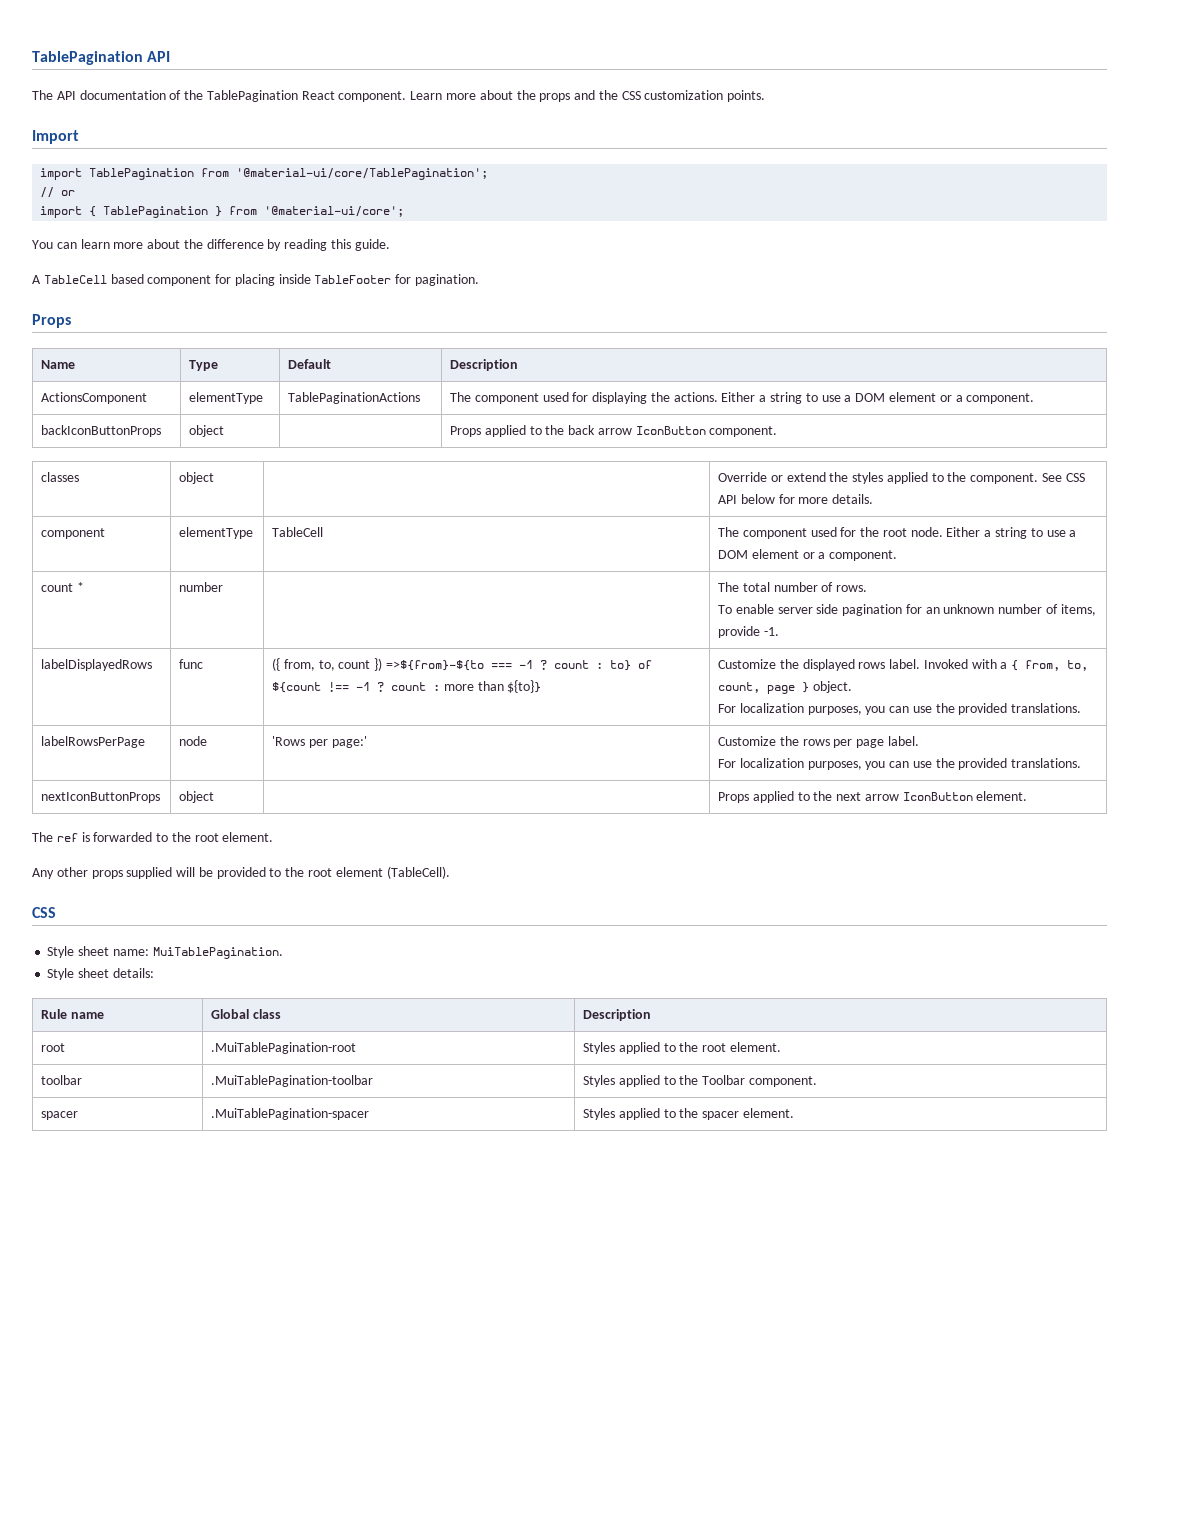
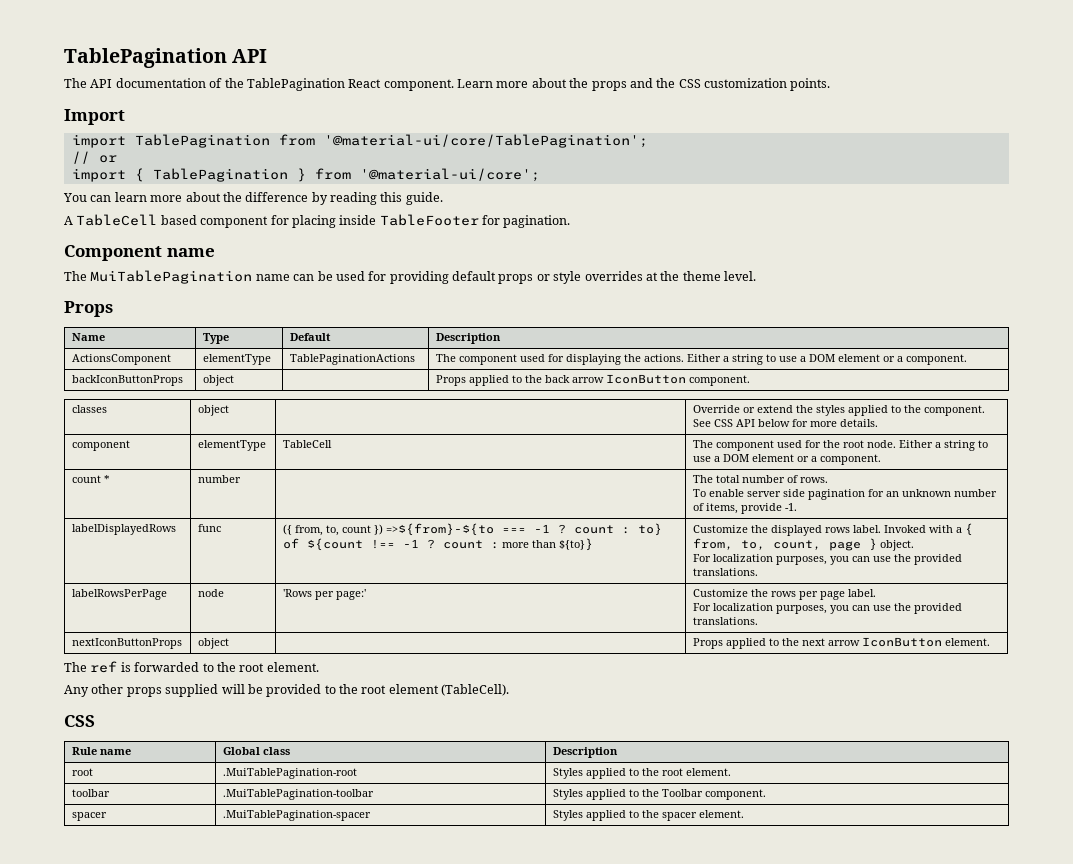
+ Component name
+ The MuiTablePagination name can be used for providing default props or style overrides at the theme level.
- Style sheet name: MuiTablePagination.
- Style sheet details:

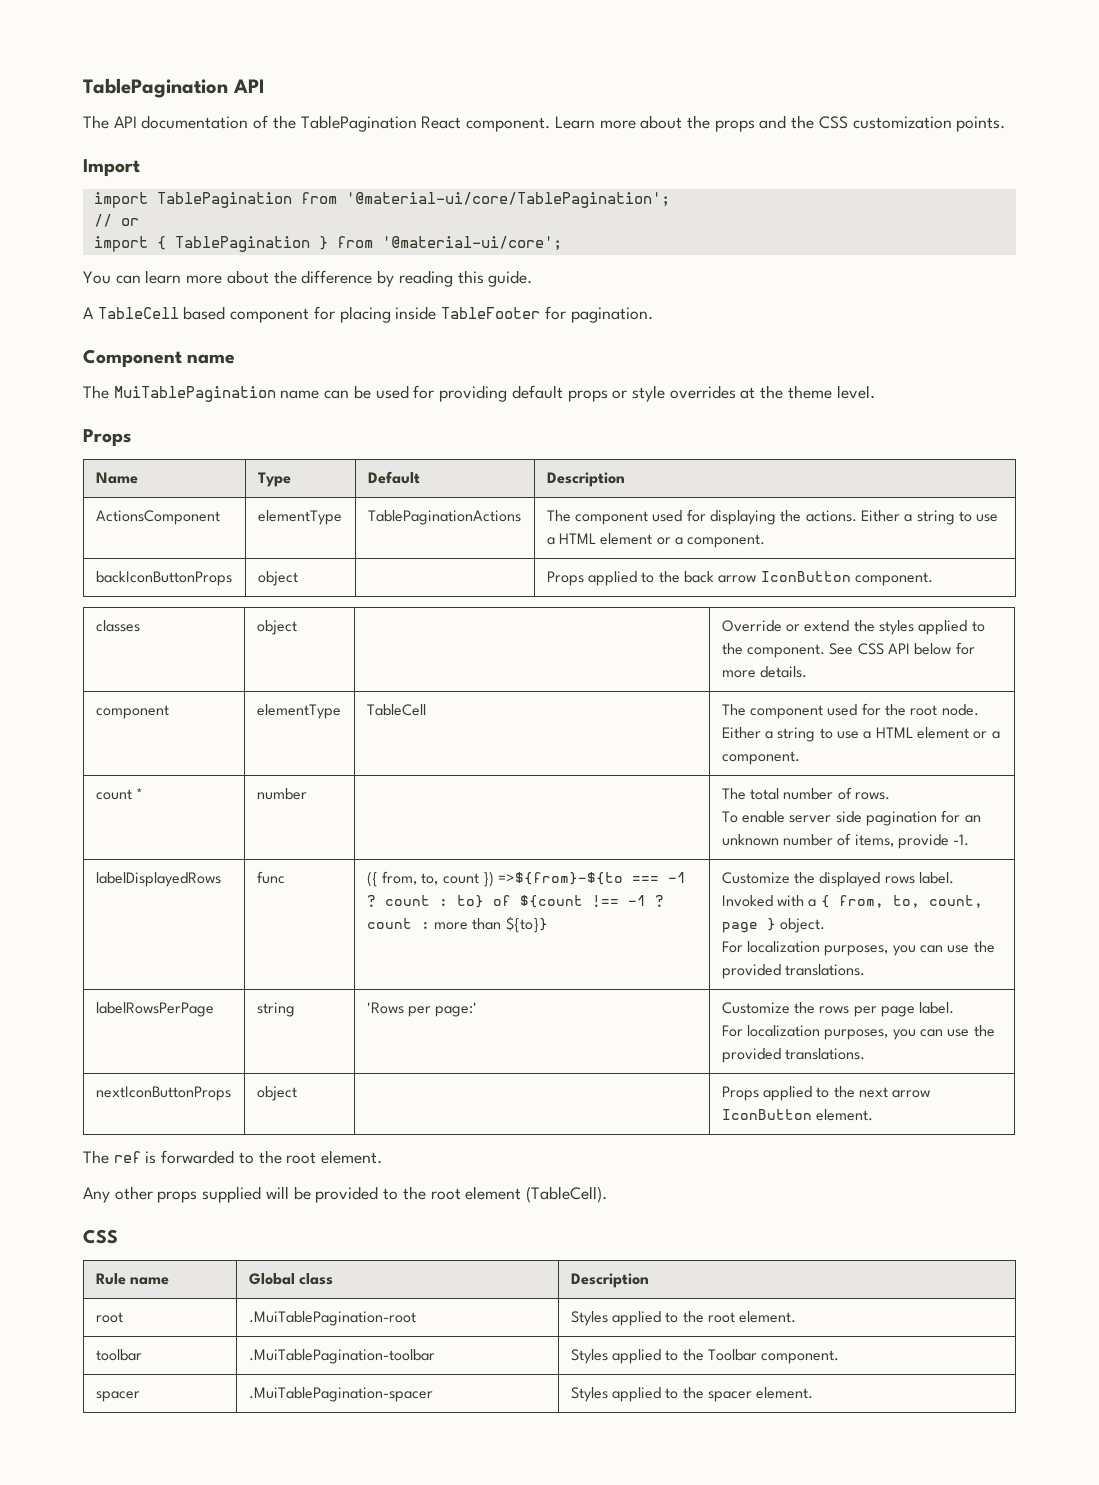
- ActionsComponent | elementType | TablePaginationActions | The component used for displaying the actions. Either a string to use a DOM element or a component.
+ ActionsComponent | elementType | TablePaginationActions | The component used for displaying the actions. Either a string to use a HTML element or a component.
- component | elementType | TableCell | The component used for the root node. Either a string to use a DOM element or a component.
+ component | elementType | TableCell | The component used for the root node. Either a string to use a HTML element or a component.
- labelRowsPerPage | node | 'Rows per page:' | Customize the rows per page label.
+ labelRowsPerPage | string | 'Rows per page:' | Customize the rows per page label.

